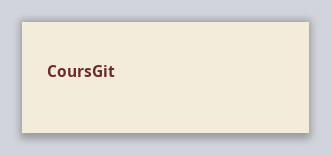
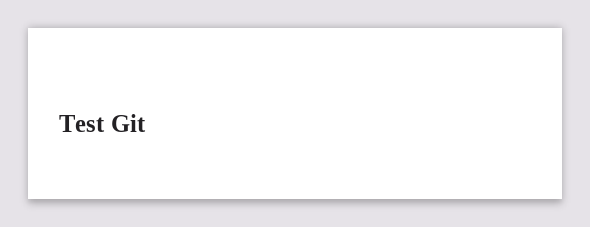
- CoursGit
+ Test Git

